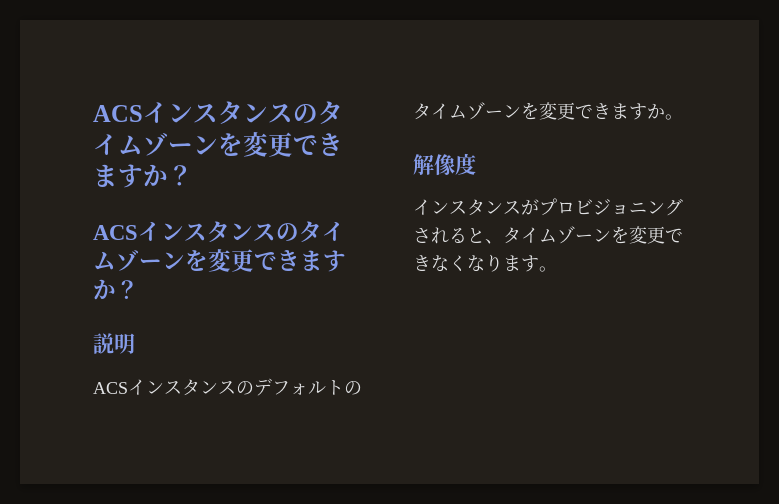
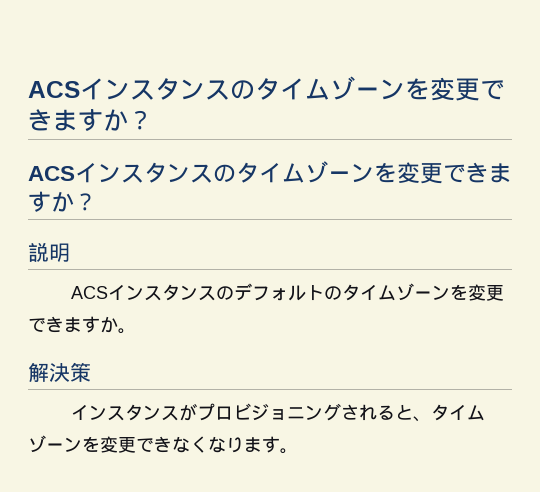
- 解像度
+ 解決策

